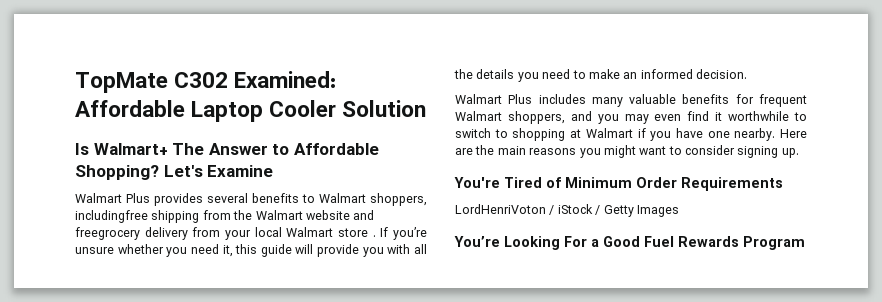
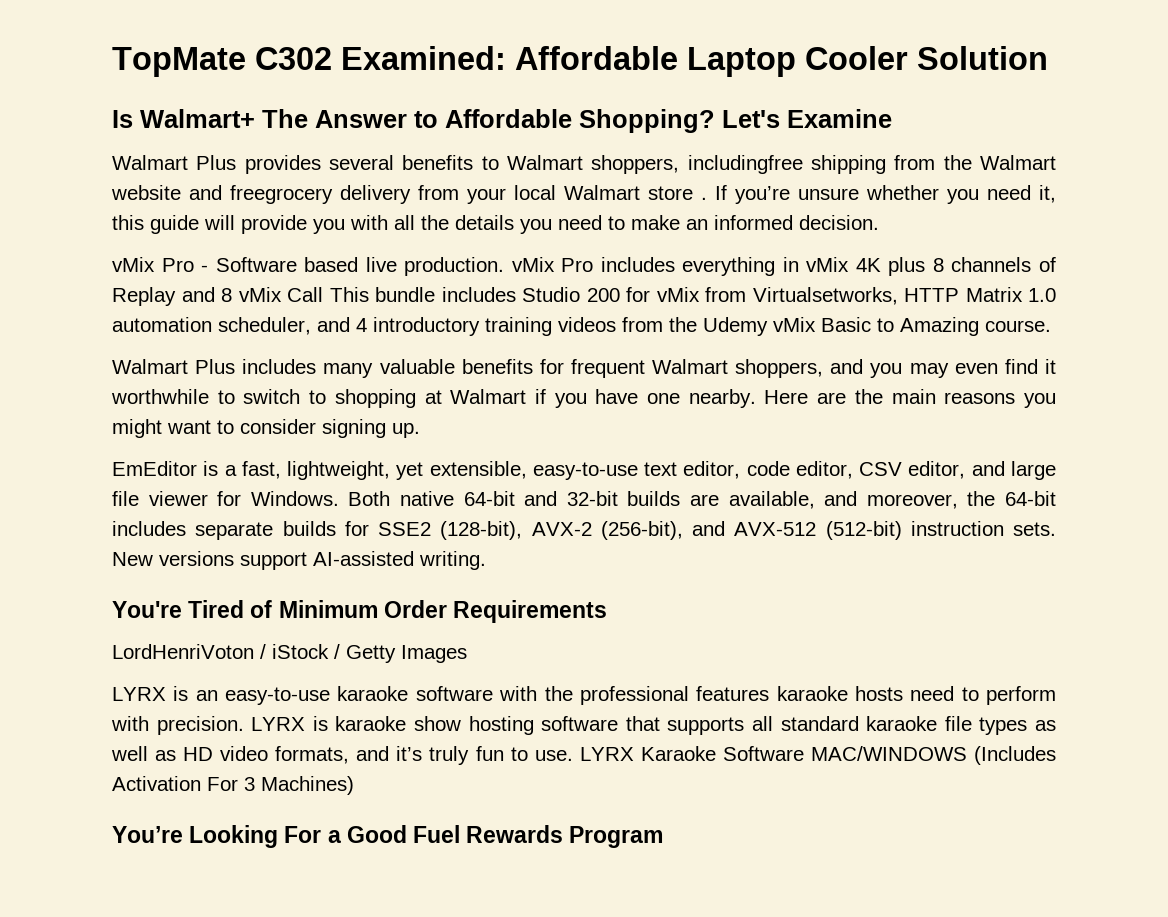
+ vMix Pro - Software based live production. vMix Pro includes everything in vMix 4K plus 8 channels of Replay and 8 vMix Call This bundle includes Studio 200 for vMix from Virtualsetworks, HTTP Matrix 1.0 automation scheduler, and 4 introductory training videos from the Udemy vMix Basic to Amazing course.
+ EmEditor is a fast, lightweight, yet extensible, easy-to-use text editor, code editor, CSV editor, and large file viewer for Windows. Both native 64-bit and 32-bit builds are available, and moreover, the 64-bit includes separate builds for SSE2 (128-bit), AVX-2 (256-bit), and AVX-512 (512-bit) instruction sets. New versions support AI-assisted writing.
+ LYRX is an easy-to-use karaoke software with the professional features karaoke hosts need to perform with precision. LYRX is karaoke show hosting software that supports all standard karaoke file types as well as HD video formats, and it’s truly fun to use. LYRX Karaoke Software MAC/WINDOWS (Includes Activation For 3 Machines)

